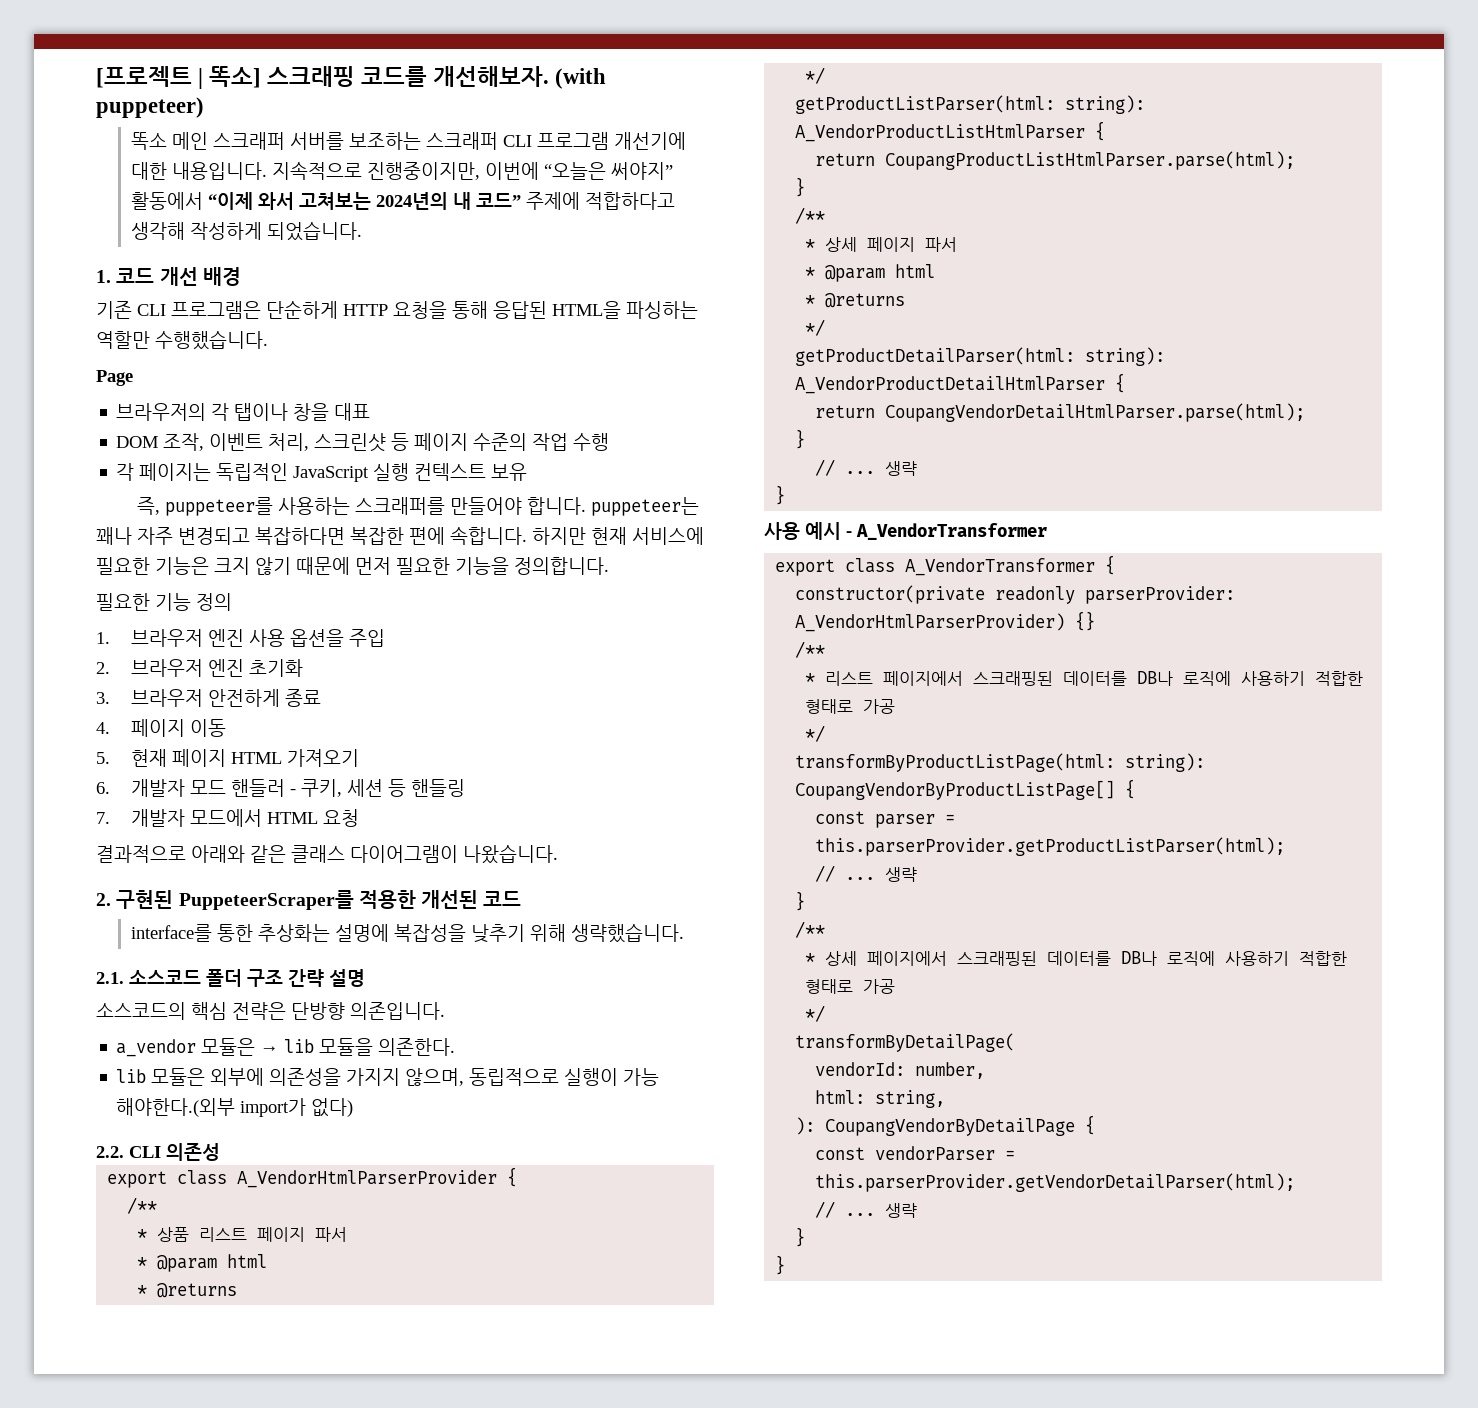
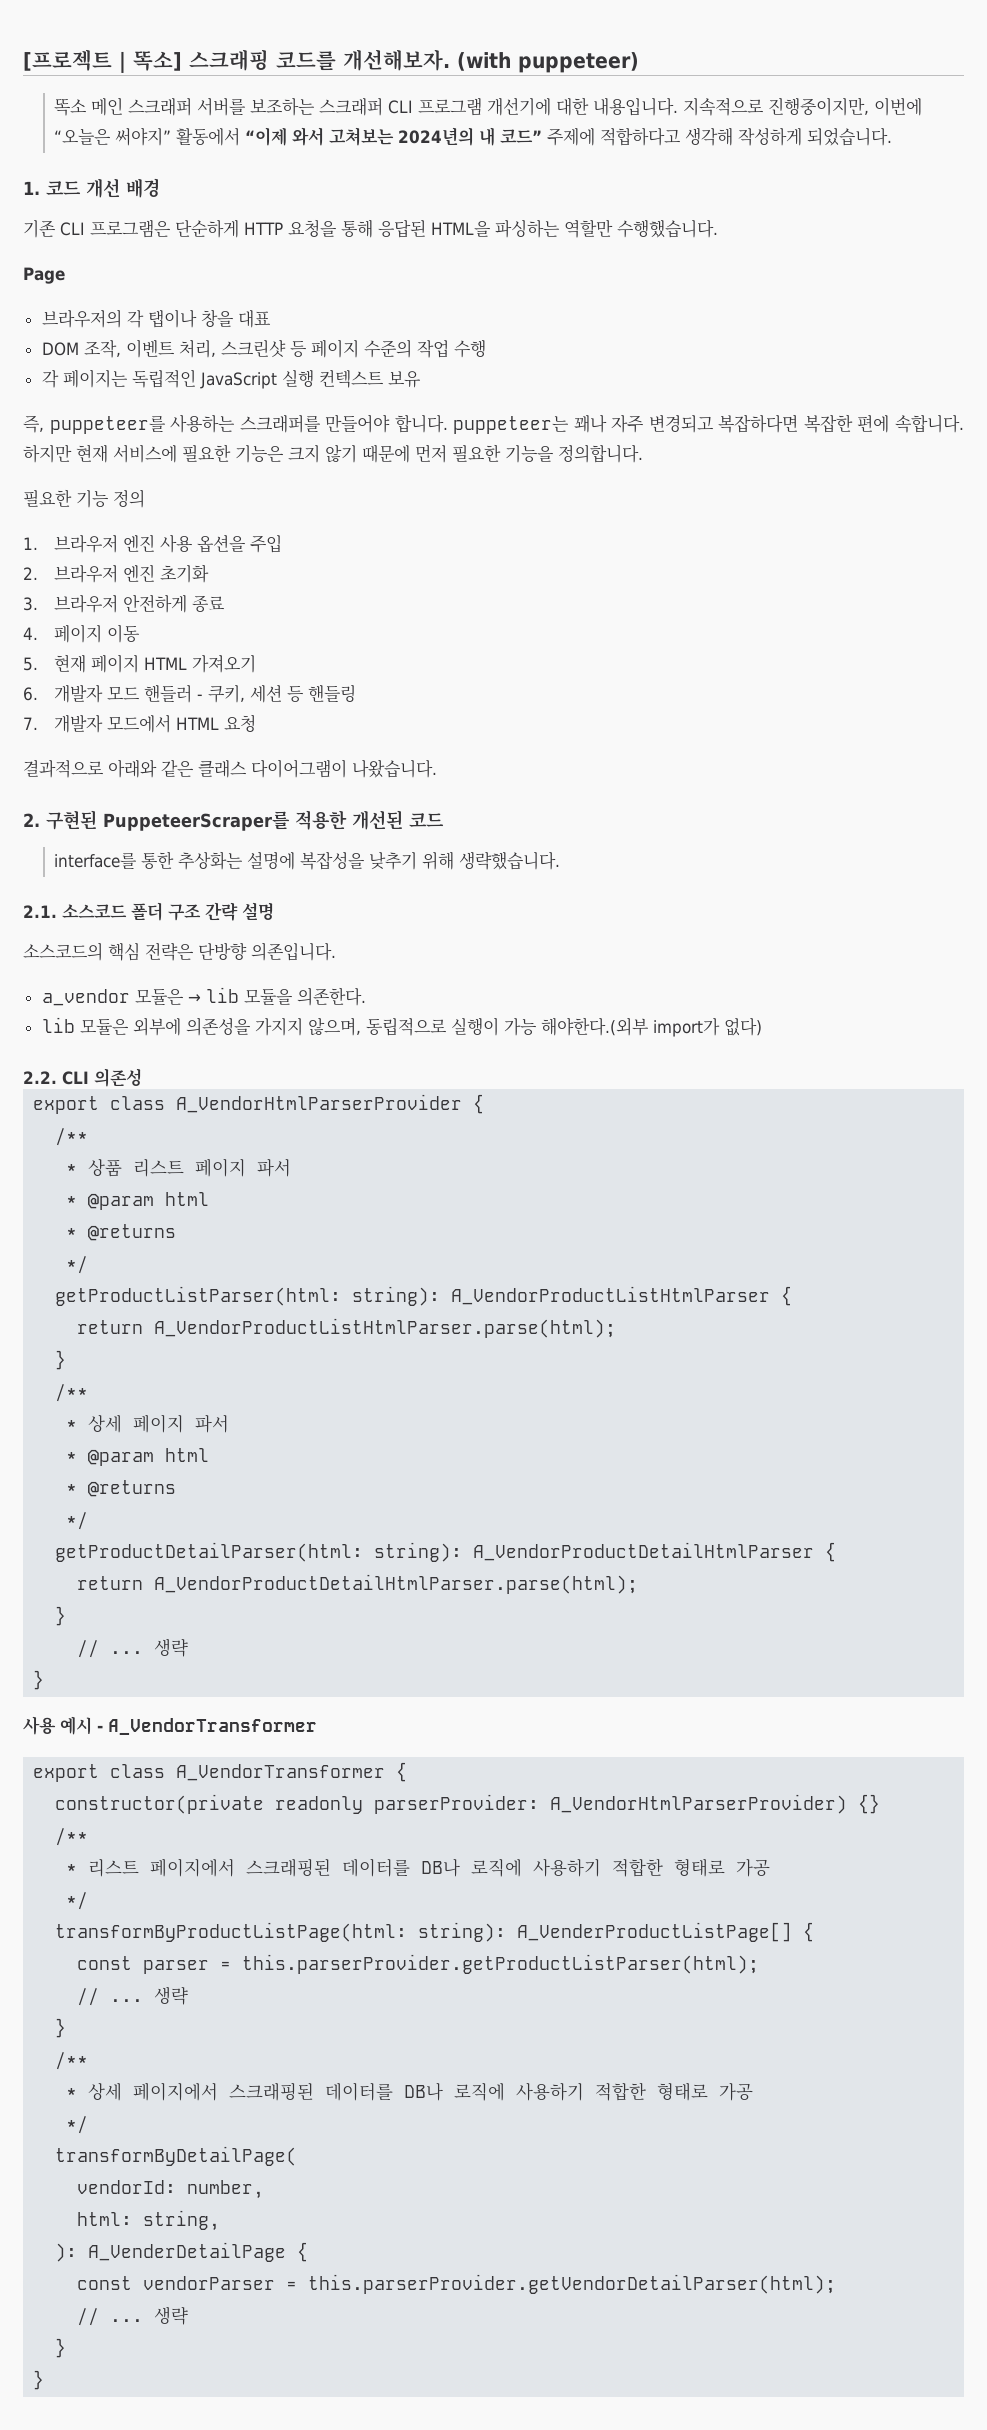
- return CoupangProductListHtmlParser.parse(html);
+ return A_VendorProductListHtmlParser.parse(html);
- return CoupangVendorDetailHtmlParser.parse(html);
+ return A_VendorProductDetailHtmlParser.parse(html);
- transformByProductListPage(html: string): CoupangVendorByProductListPage[] {
+ transformByProductListPage(html: string): A_VenderProductListPage[] {
- ): CoupangVendorByDetailPage {
+ ): A_VenderDetailPage {

